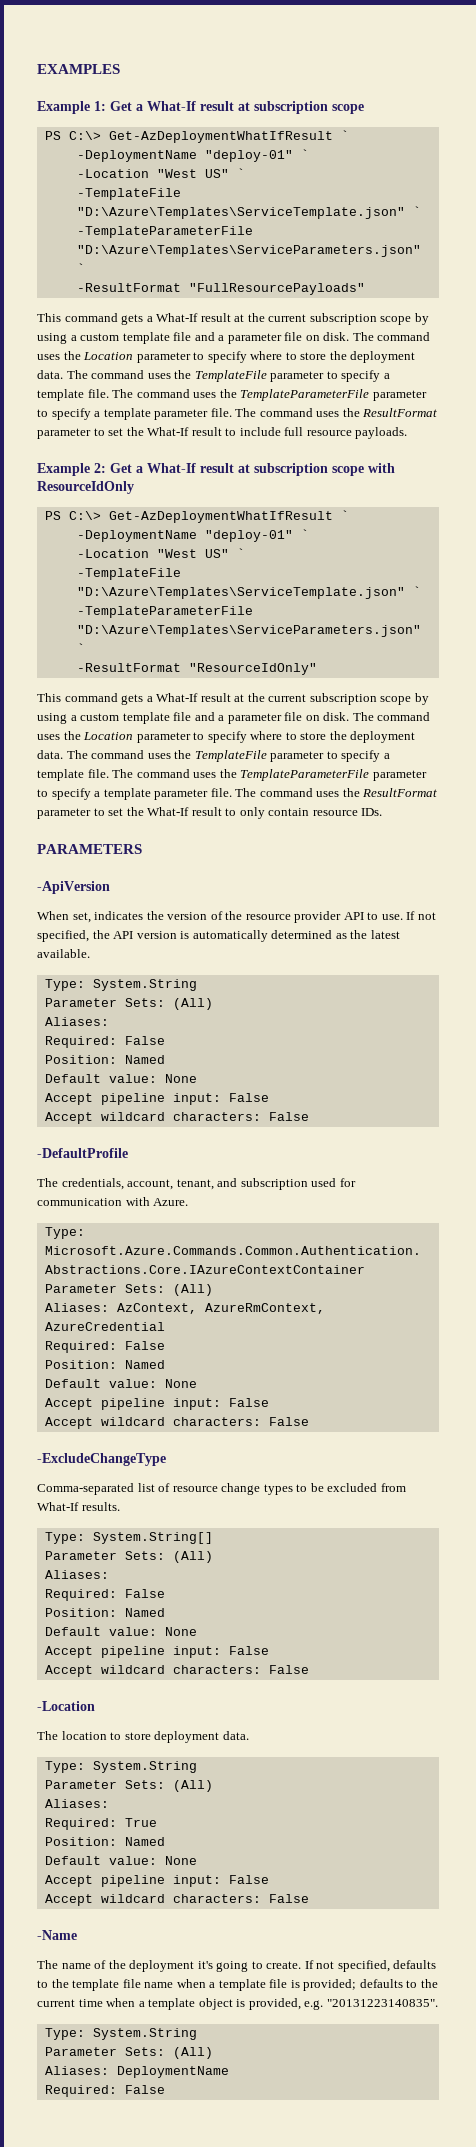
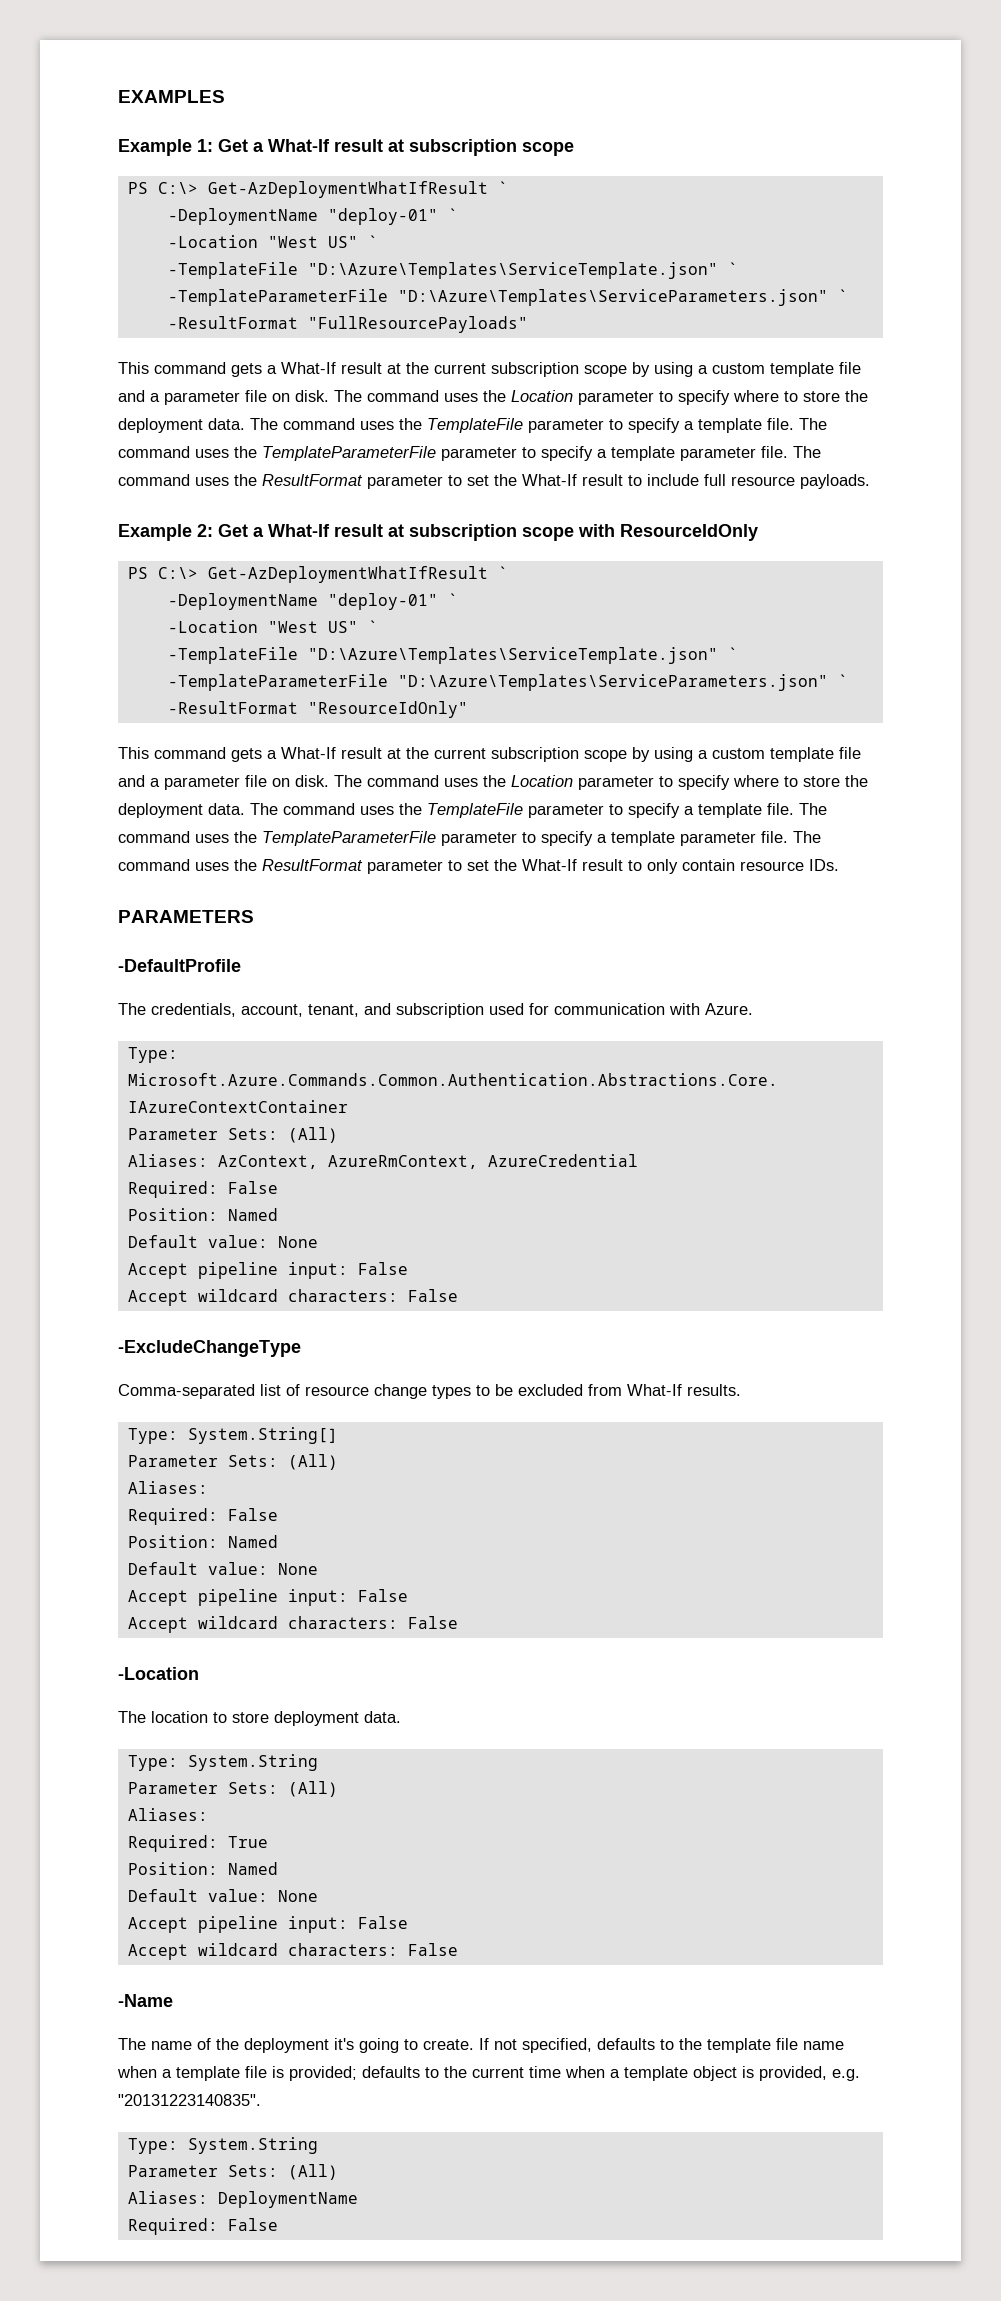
- -ApiVersion
- When set, indicates the version of the resource provider API to use. If not specified, the API version is automatically determined as the latest available.
- Type: System.String
- Parameter Sets: (All)
- Aliases:
- Required: False
- Position: Named
- Default value: None
- Accept pipeline input: False
- Accept wildcard characters: False

